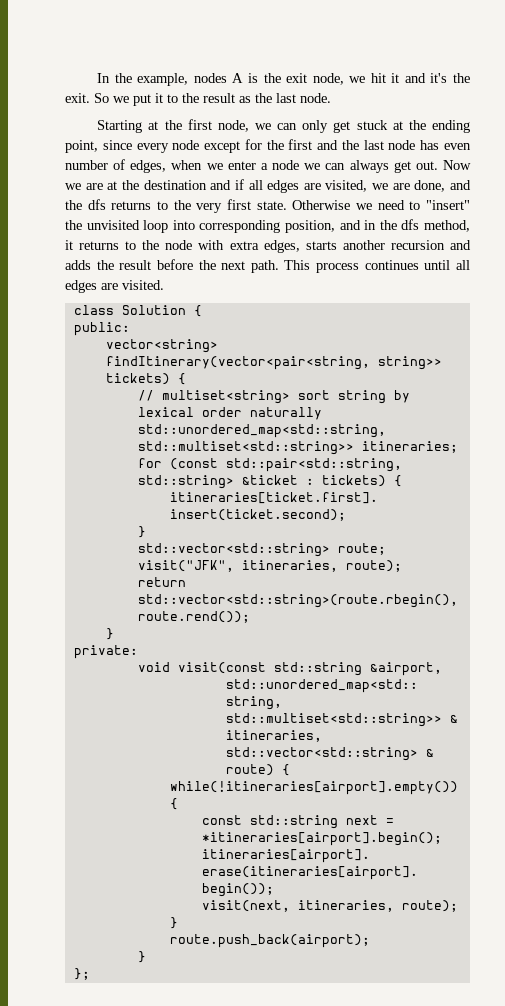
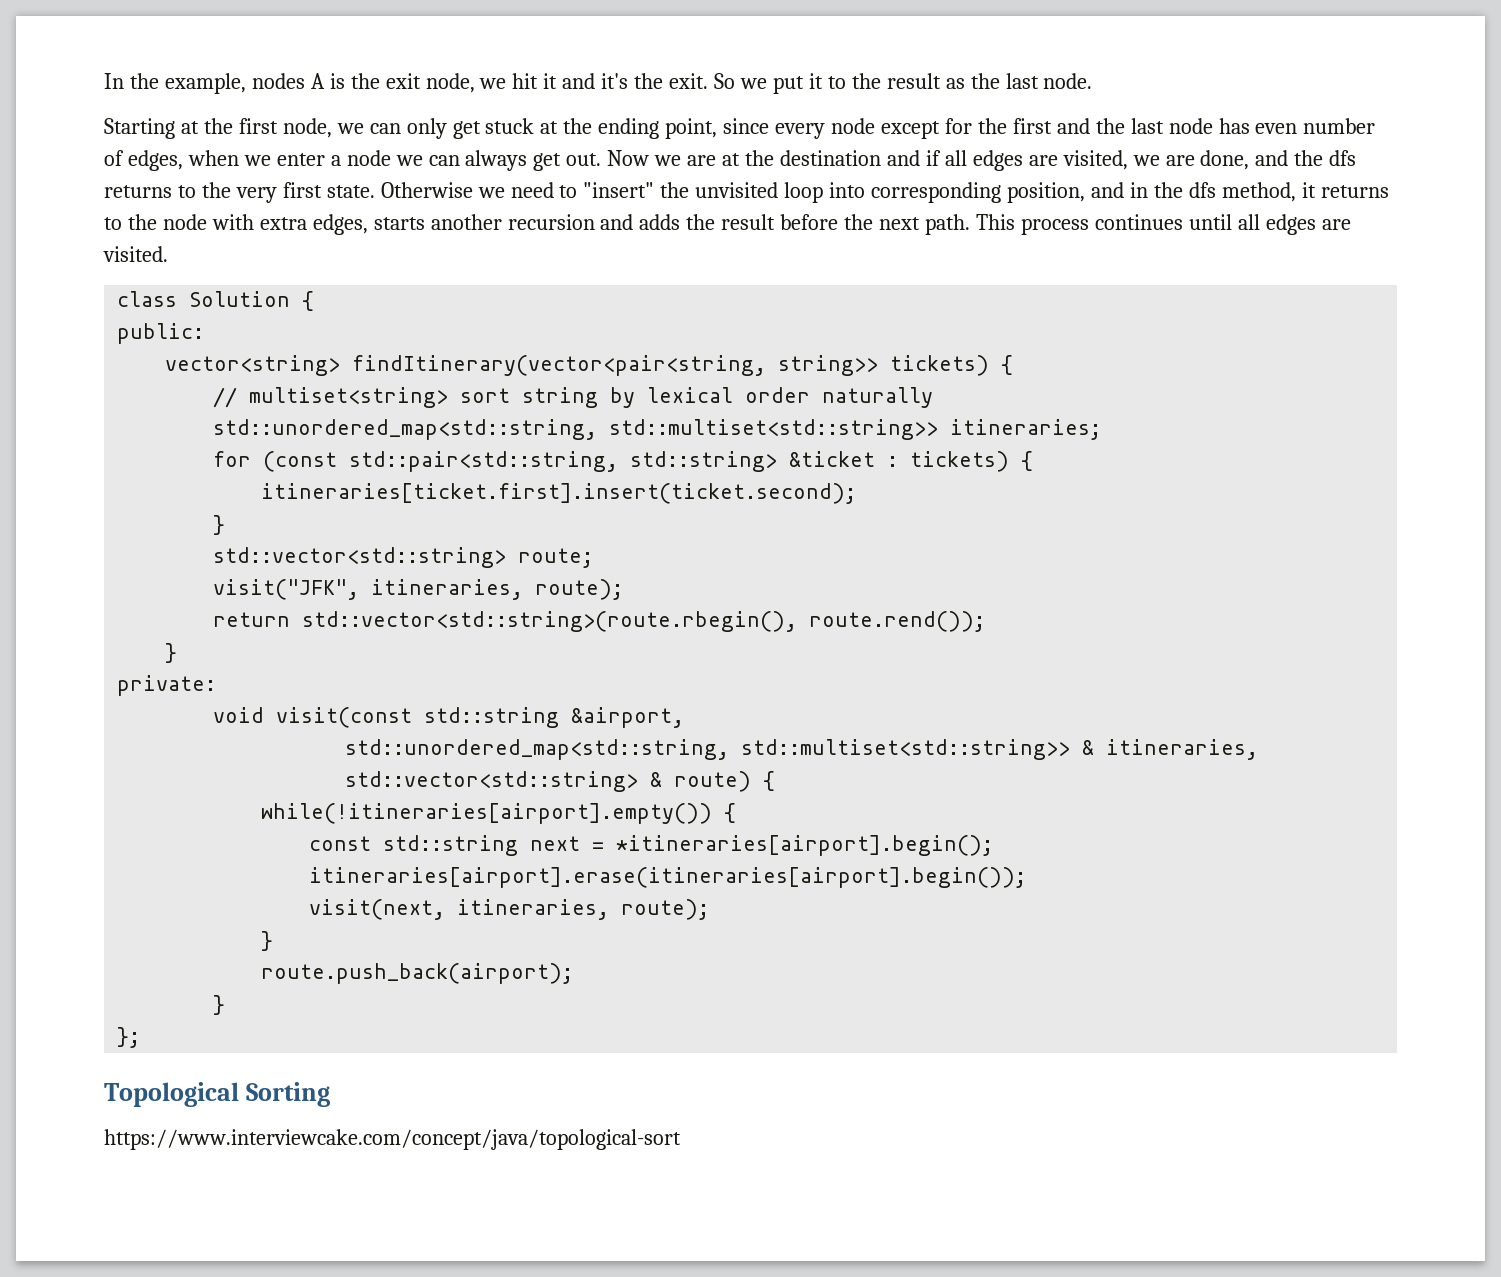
+ Topological Sorting
+ https://www.interviewcake.com/concept/java/topological-sort

